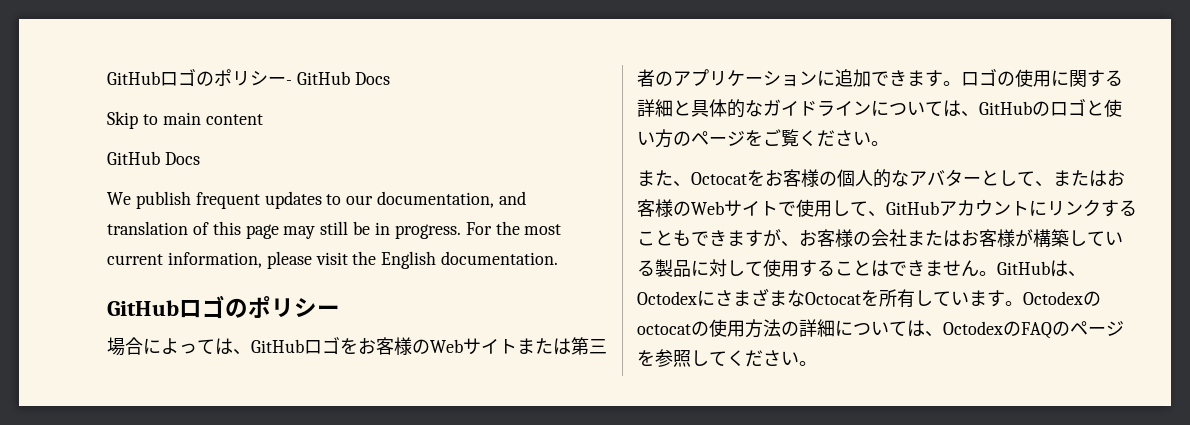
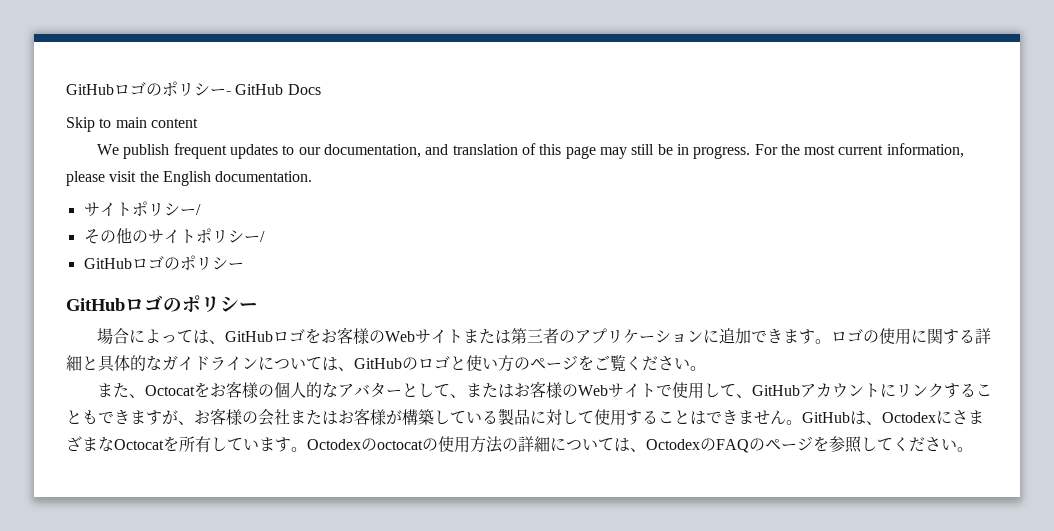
  Skip to main content
- GitHub Docs
  For the most current information, please visit the English documentation.
+ サイトポリシー/
+ その他のサイトポリシー/
+ GitHubロゴのポリシー

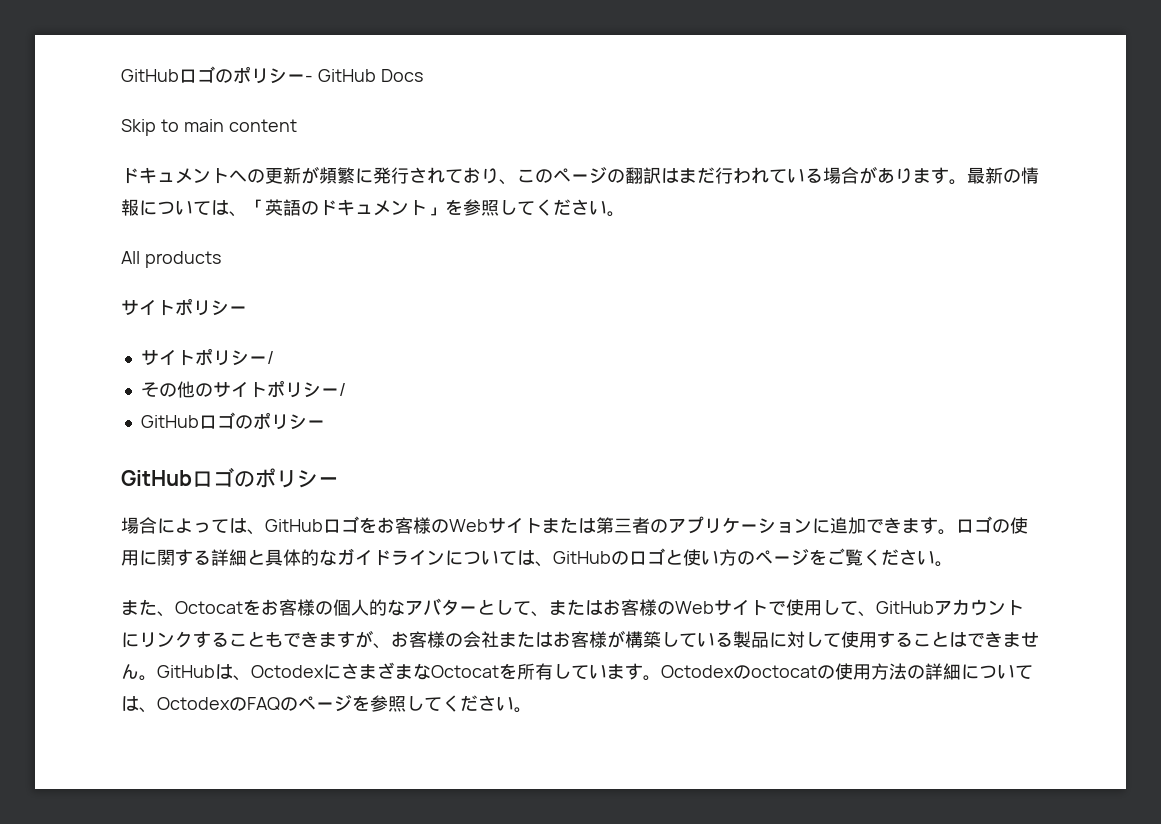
- We publish frequent updates to our documentation, and translation of this page may still be in progress. For the most current information, please visit the English documentation.
+ ドキュメントへの更新が頻繁に発行されており、このページの翻訳はまだ行われている場合があります。最新の情報については、「英語のドキュメント」を参照してください。
+ All products
+ サイトポリシー

